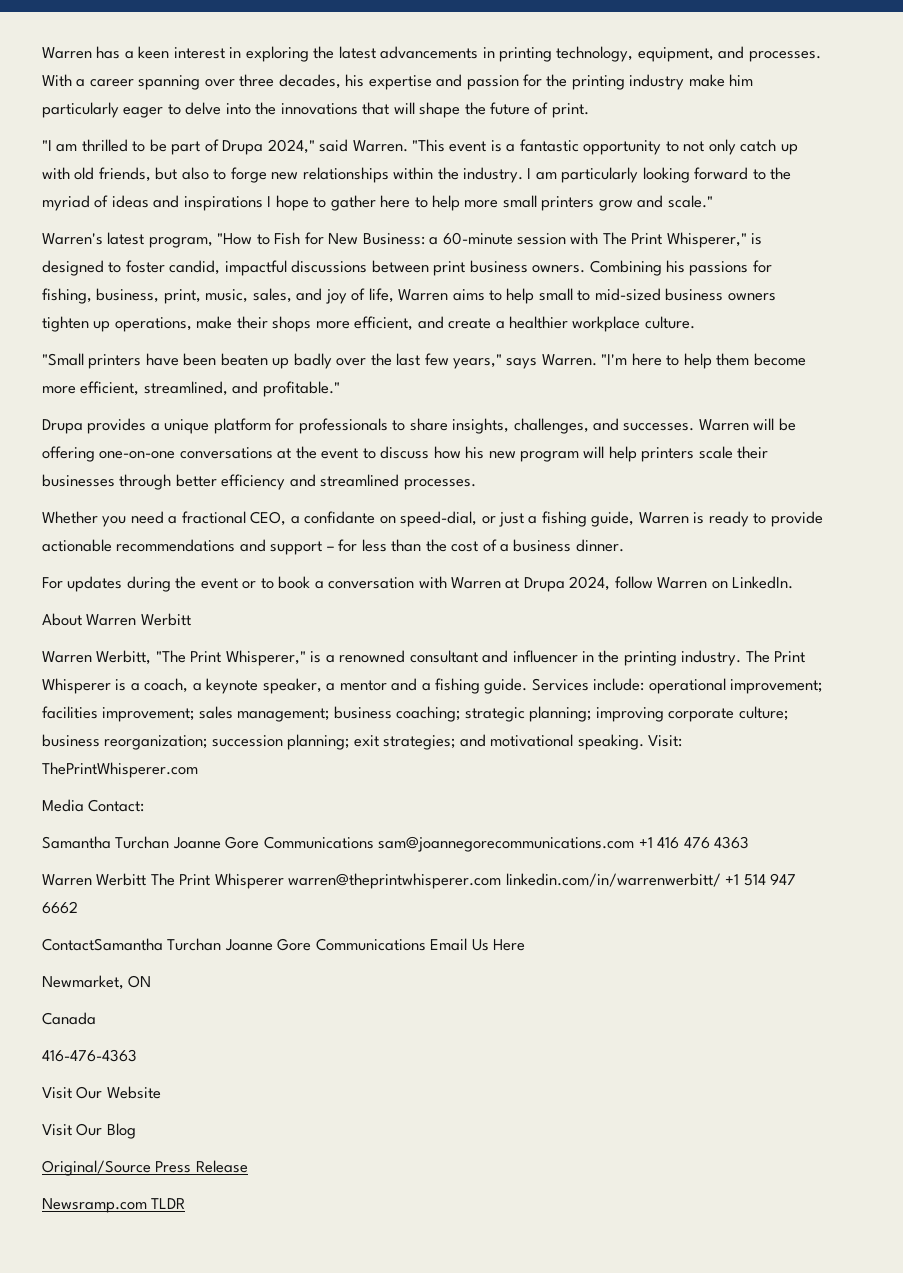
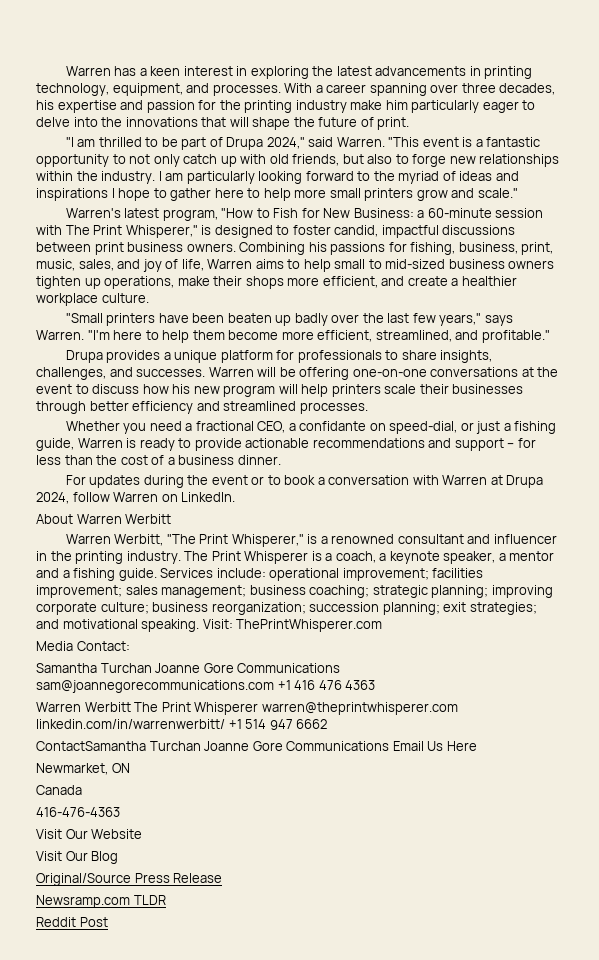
+ Reddit Post

